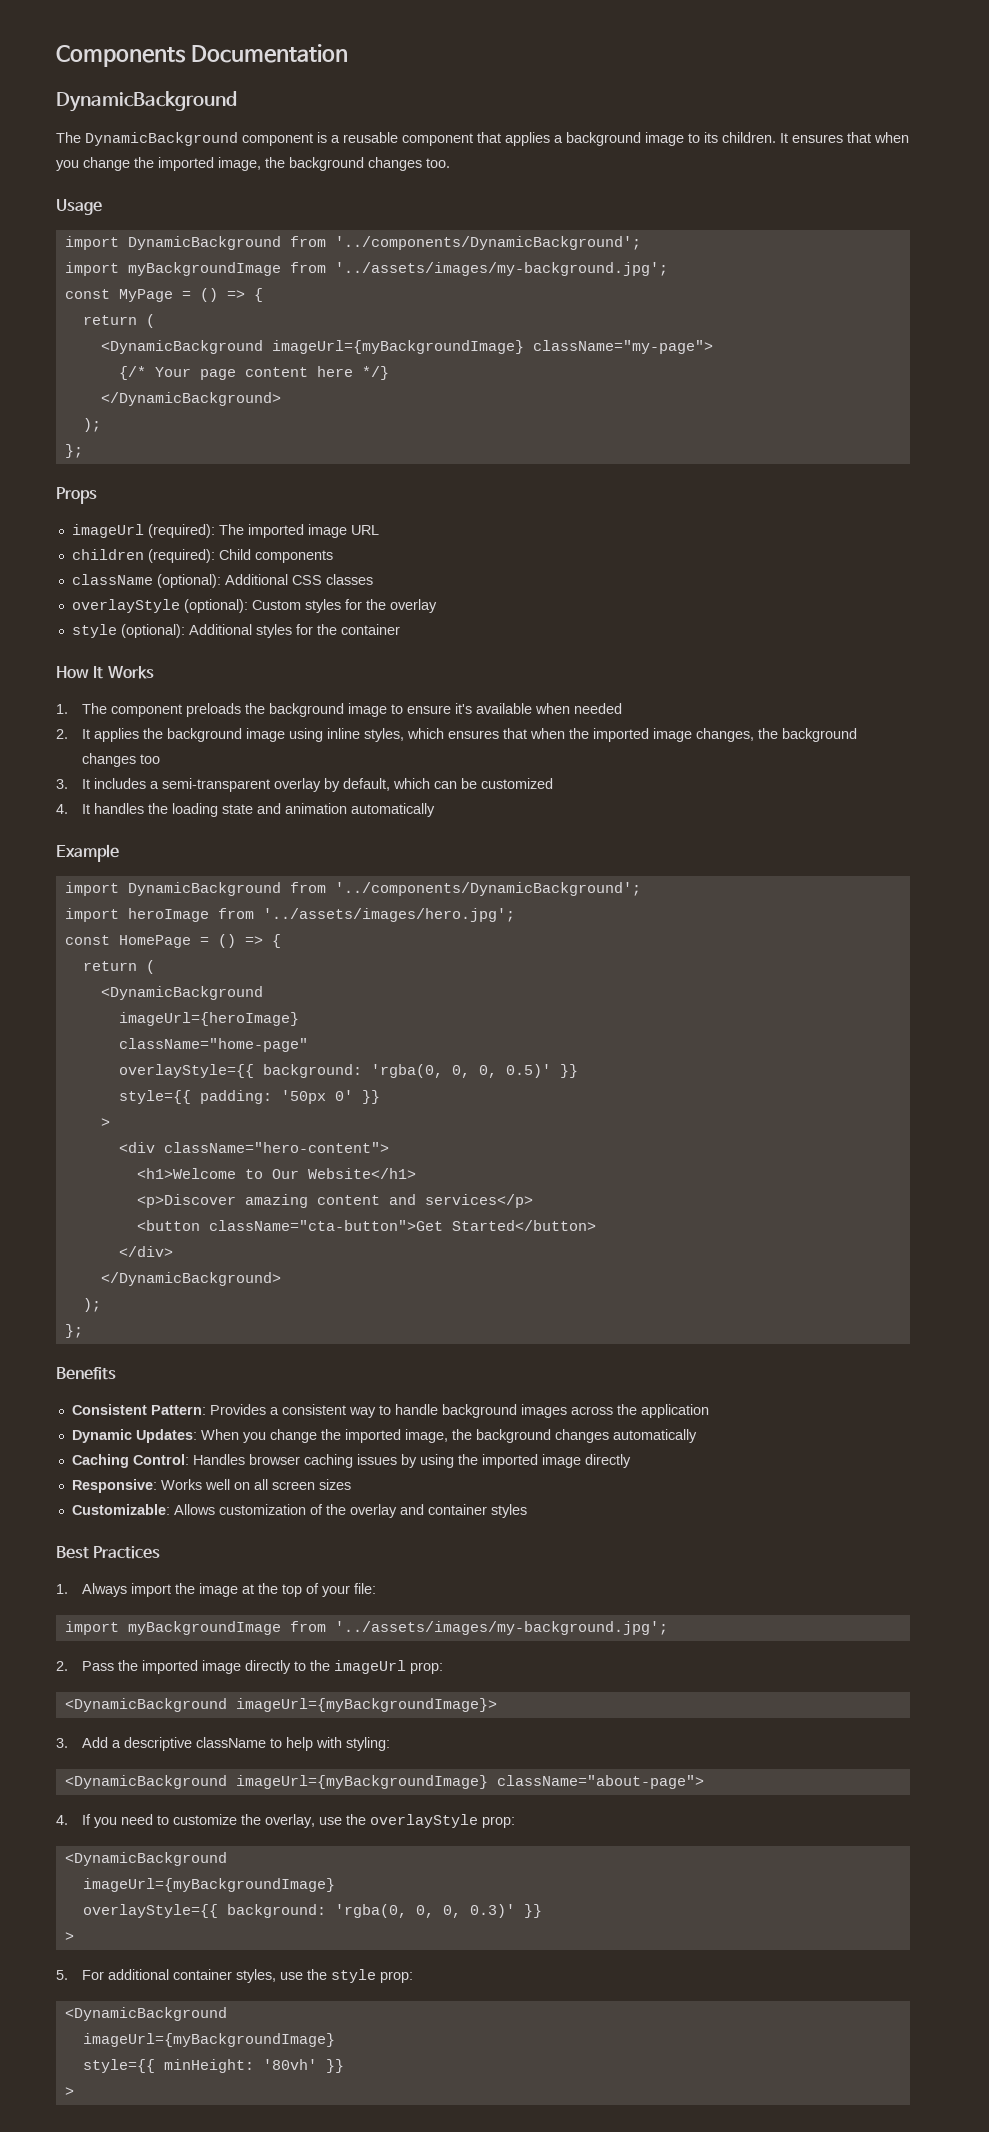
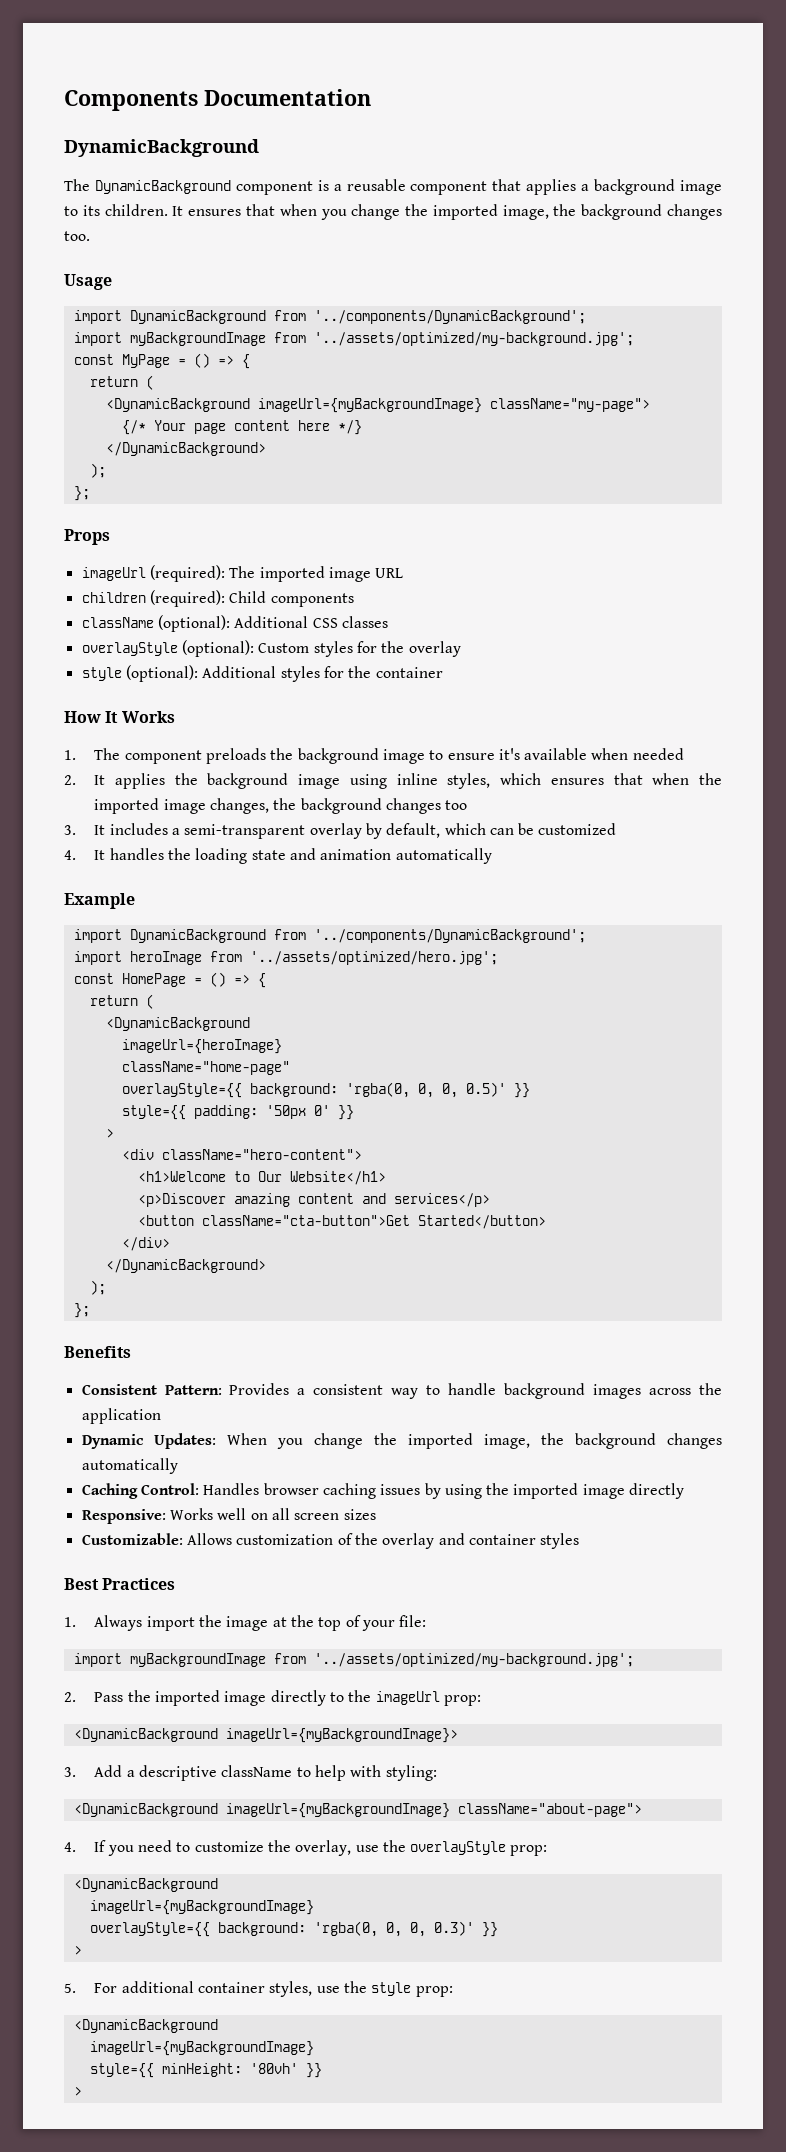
  Usage
  import DynamicBackground from '../components/DynamicBackground';
- import myBackgroundImage from '../assets/images/my-background.jpg';
+ import myBackgroundImage from '../assets/optimized/my-background.jpg';
- import heroImage from '../assets/images/hero.jpg';
+ import heroImage from '../assets/optimized/hero.jpg';
  1. Always import the image at the top of your file:
- import myBackgroundImage from '../assets/images/my-background.jpg';
+ import myBackgroundImage from '../assets/optimized/my-background.jpg';

